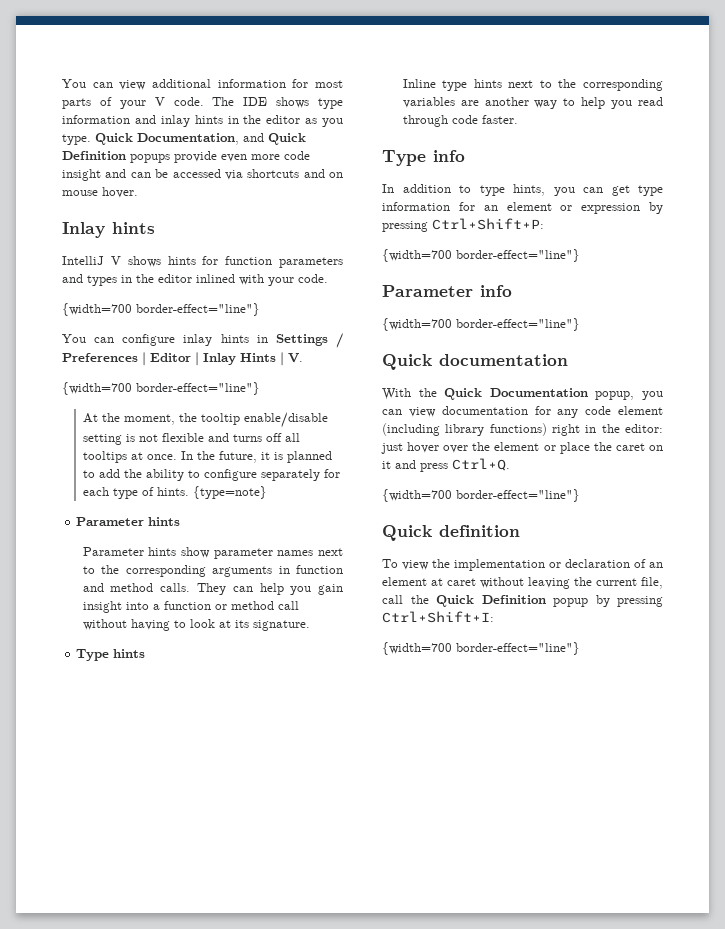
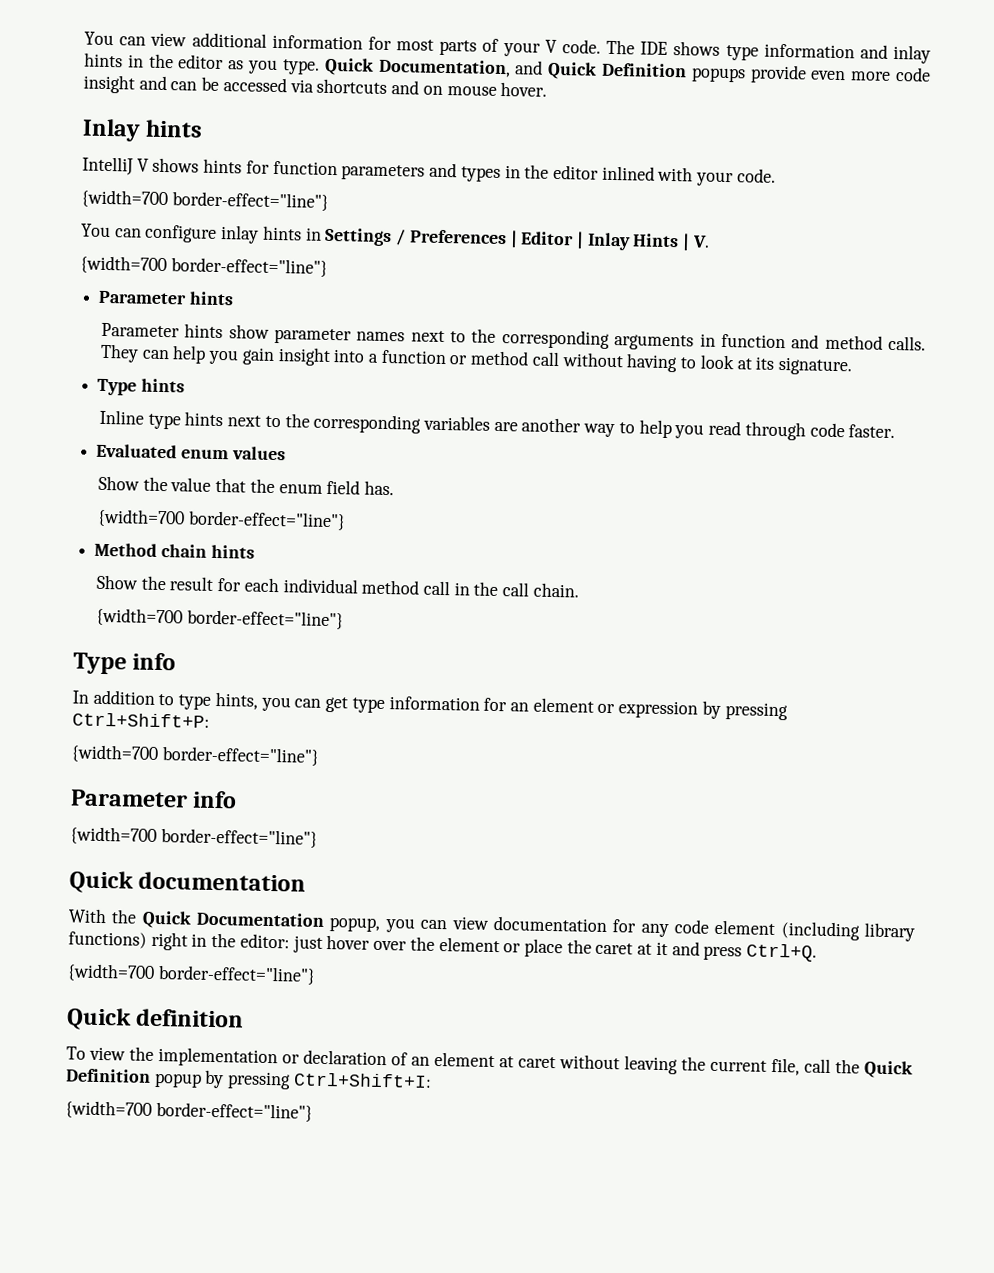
- At the moment, the tooltip enable/disable setting is not flexible and turns off all tooltips at once. In the future, it is planned to add the ability to configure separately for each type of hints. {type=note}
+ Evaluated enum values
+ Show the value that the enum field has.
+ {width=700 border-effect="line"}
+ Method chain hints
+ Show the result for each individual method call in the call chain.
+ {width=700 border-effect="line"}
- With the Quick Documentation popup, you can view documentation for any code element (including library functions) right in the editor: just hover over the element or place the caret on it and press Ctrl+Q.
+ With the Quick Documentation popup, you can view documentation for any code element (including library functions) right in the editor: just hover over the element or place the caret at it and press Ctrl+Q.

